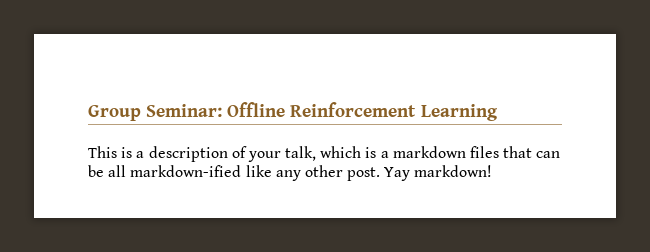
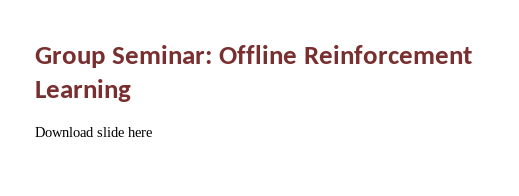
- This is a description of your talk, which is a markdown files that can be all markdown-ified like any other post. Yay markdown!
+ Download slide here

